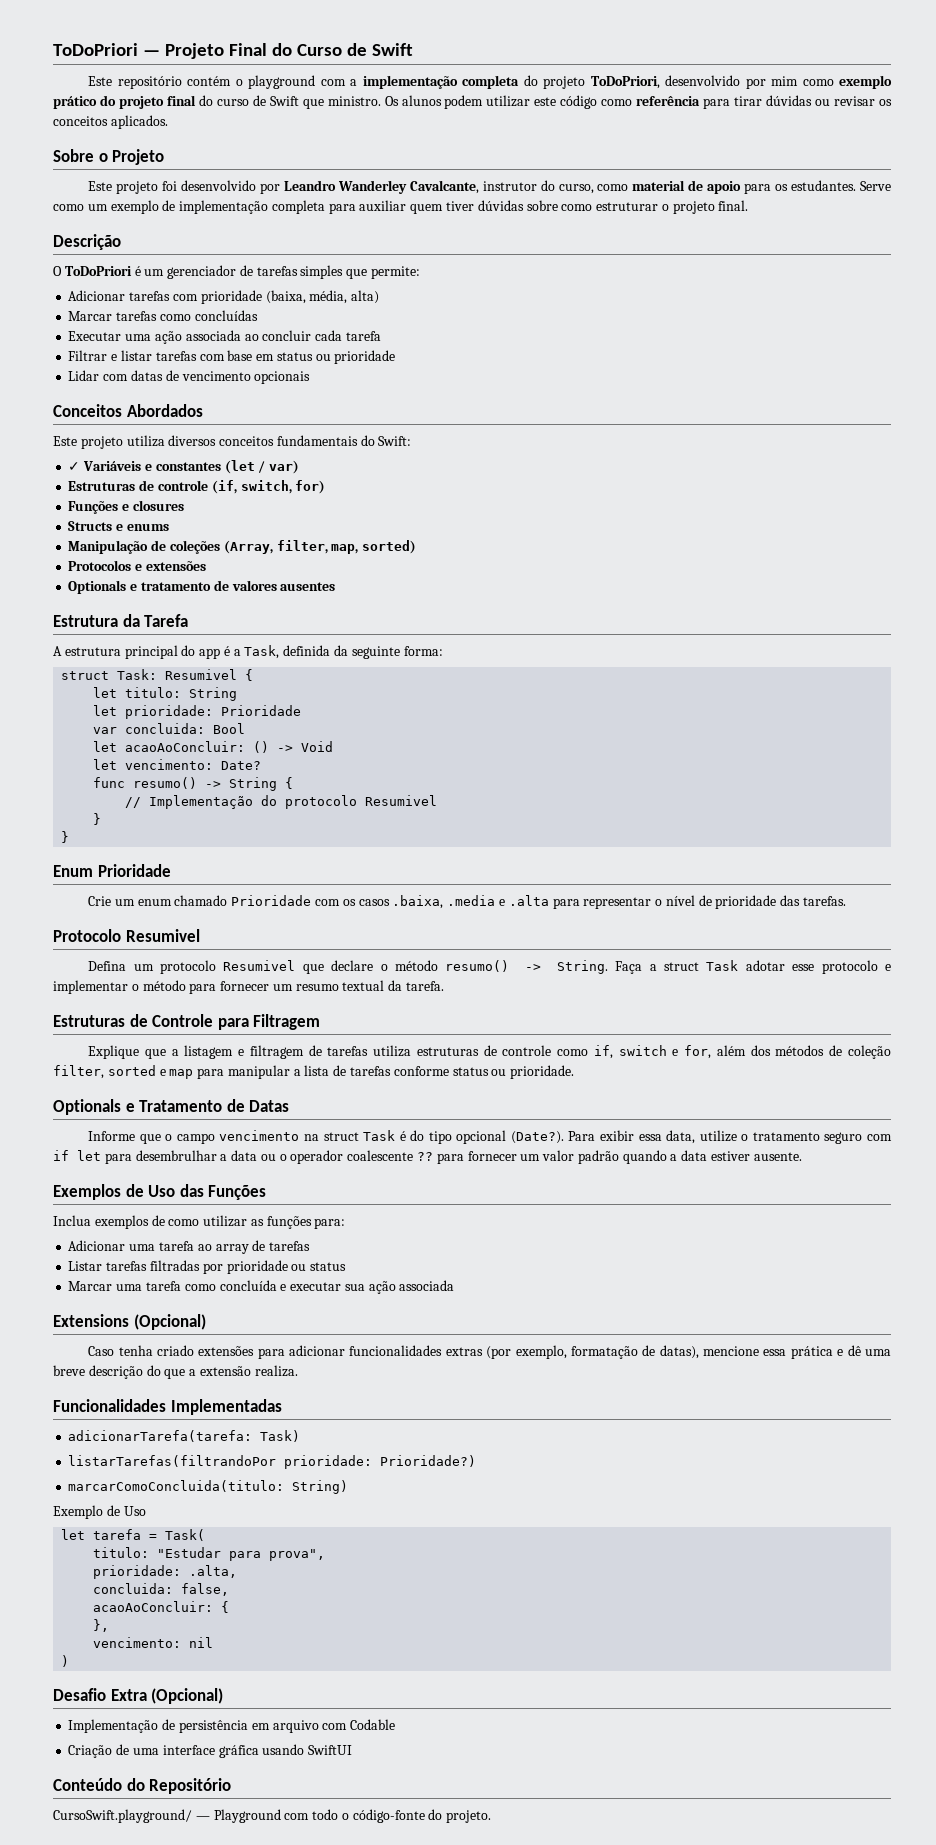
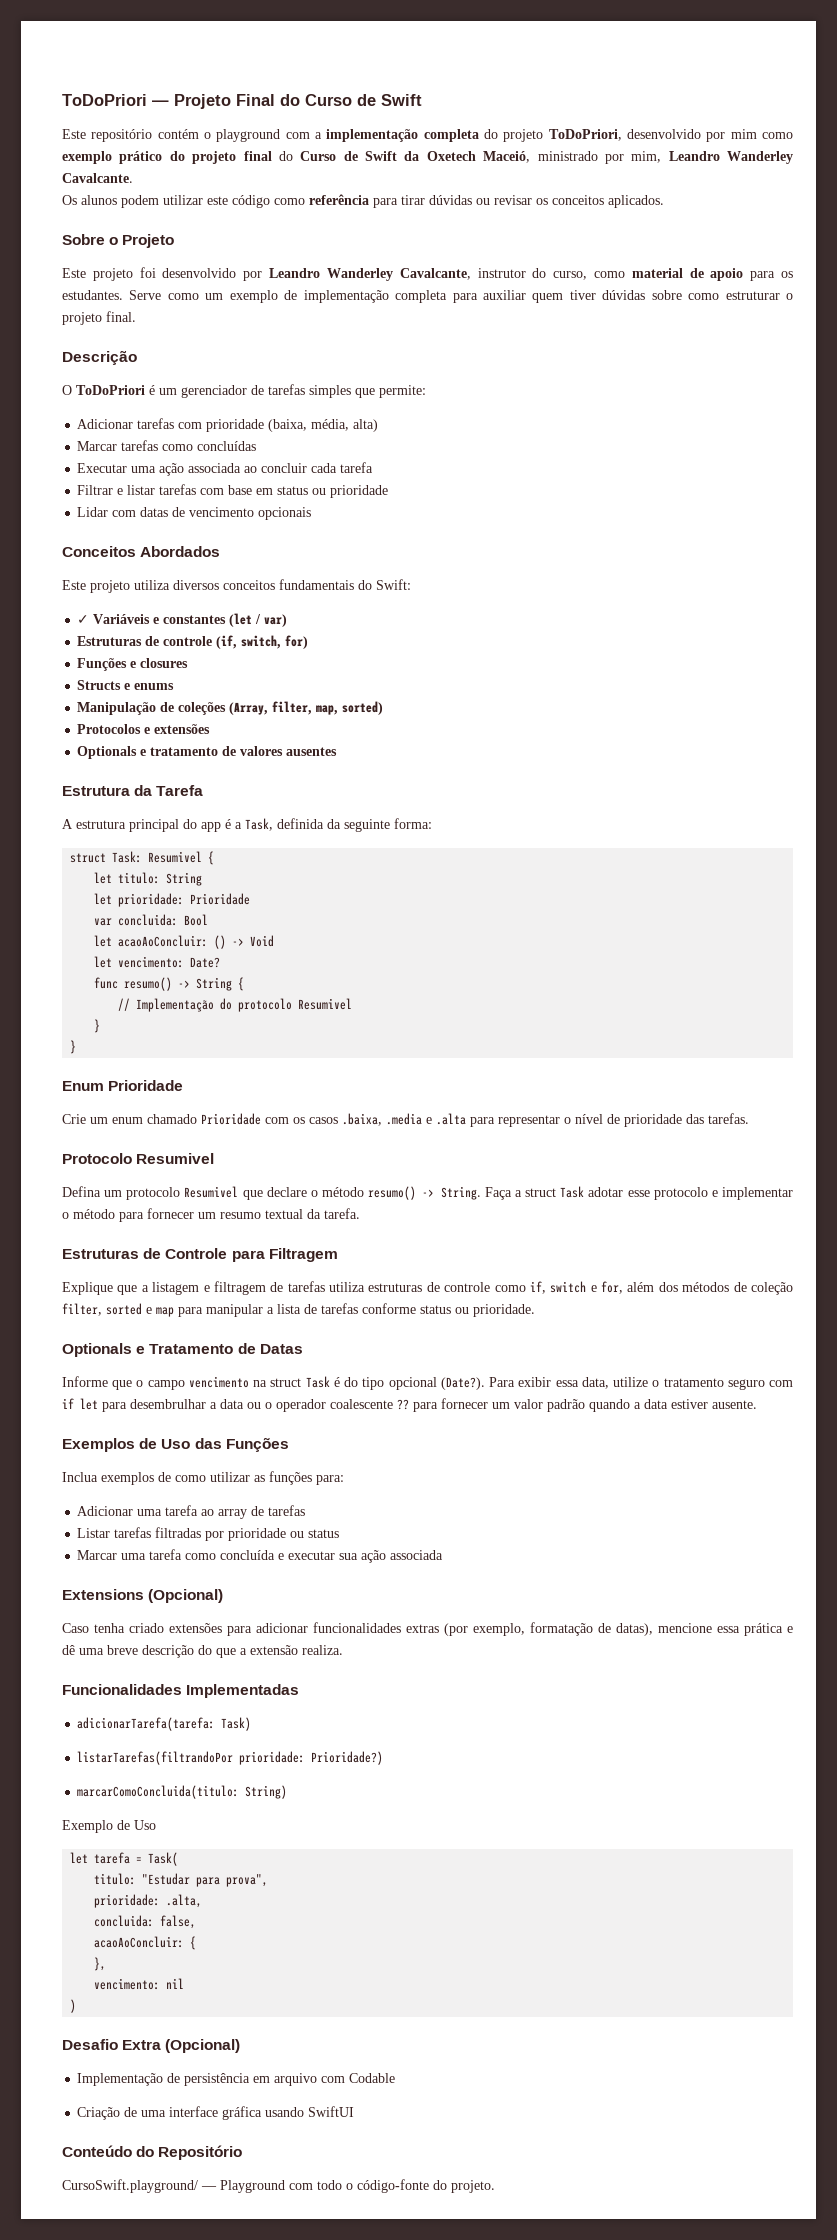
- Este repositório contém o playground com a implementação completa do projeto ToDoPriori, desenvolvido por mim como exemplo prático do projeto final do curso de Swift que ministro. Os alunos podem utilizar este código como referência para tirar dúvidas ou revisar os conceitos aplicados.
+ Este repositório contém o playground com a implementação completa do projeto ToDoPriori, desenvolvido por mim como exemplo prático do projeto final do Curso de Swift da Oxetech Maceió, ministrado por mim, Leandro Wanderley Cavalcante.
+ Os alunos podem utilizar este código como referência para tirar dúvidas ou revisar os conceitos aplicados.

